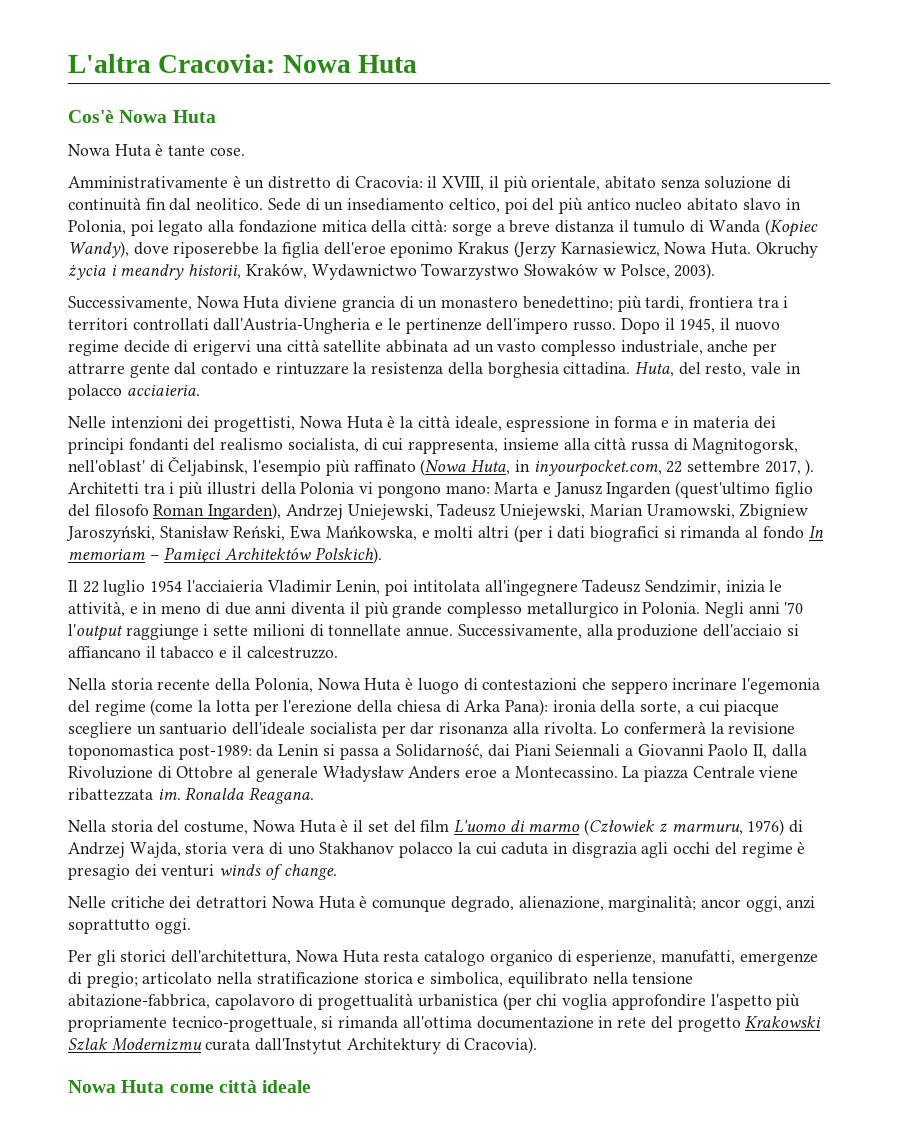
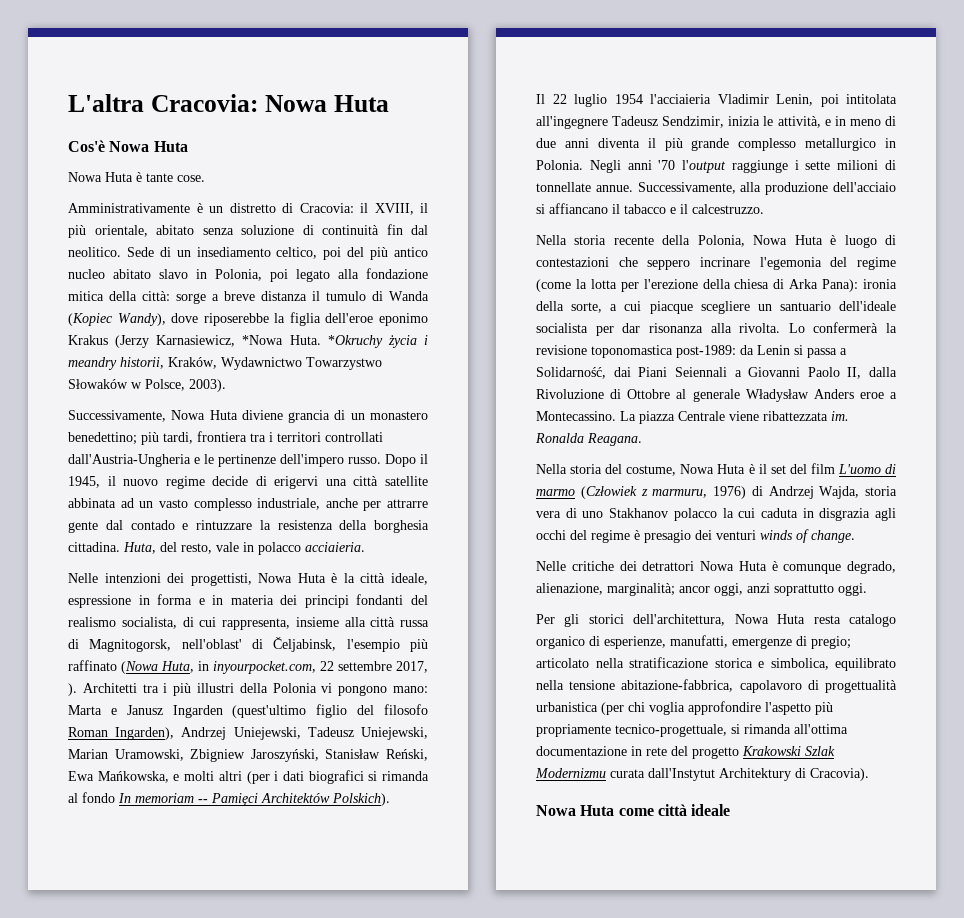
- Sede di un insediamento celtico, poi del più antico nucleo abitato slavo in Polonia, poi legato alla fondazione mitica della città: sorge a breve distanza il tumulo di Wanda (Kopiec Wandy), dove riposerebbe la figlia dell'eroe eponimo Krakus (Jerzy Karnasiewicz, Nowa Huta. Okruchy życia i meandry historii, Kraków, Wydawnictwo Towarzystwo Słowaków w Polsce, 2003).
+ Sede di un insediamento celtico, poi del più antico nucleo abitato slavo in Polonia, poi legato alla fondazione mitica della città: sorge a breve distanza il tumulo di Wanda (Kopiec Wandy), dove riposerebbe la figlia dell'eroe eponimo Krakus (Jerzy Karnasiewicz, *Nowa Huta. *Okruchy życia i meandry historii, Kraków, Wydawnictwo Towarzystwo Słowaków w Polsce, 2003).
- Architetti tra i più illustri della Polonia vi pongono mano: Marta e Janusz Ingarden (quest'ultimo figlio del filosofo Roman Ingarden), Andrzej Uniejewski, Tadeusz Uniejewski, Marian Uramowski, Zbigniew Jaroszyński, Stanisław Reński, Ewa Mańkowska, e molti altri (per i dati biografici si rimanda al fondo In memoriam – Pamięci Architektów Polskich).
+ Architetti tra i più illustri della Polonia vi pongono mano: Marta e Janusz Ingarden (quest'ultimo figlio del filosofo Roman Ingarden), Andrzej Uniejewski, Tadeusz Uniejewski, Marian Uramowski, Zbigniew Jaroszyński, Stanisław Reński, Ewa Mańkowska, e molti altri (per i dati biografici si rimanda al fondo In memoriam -- Pamięci Architektów Polskich).

